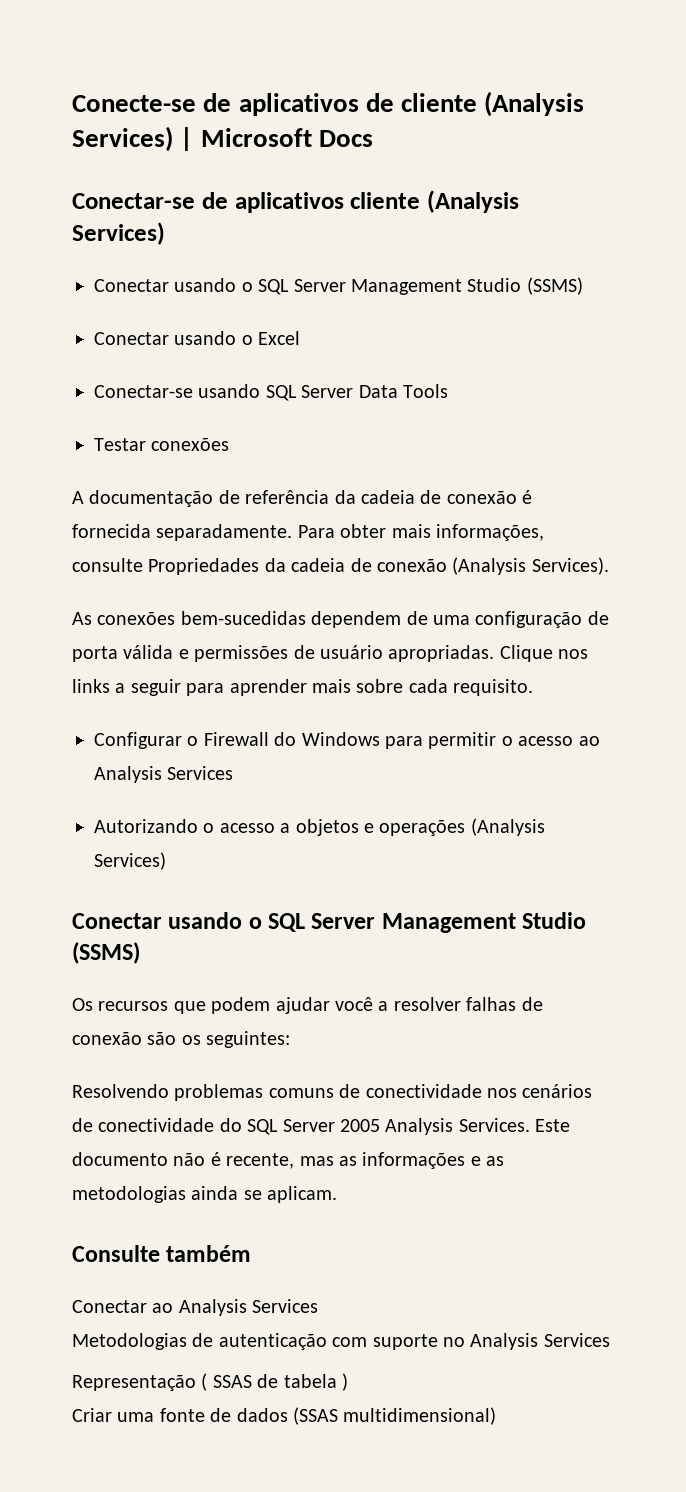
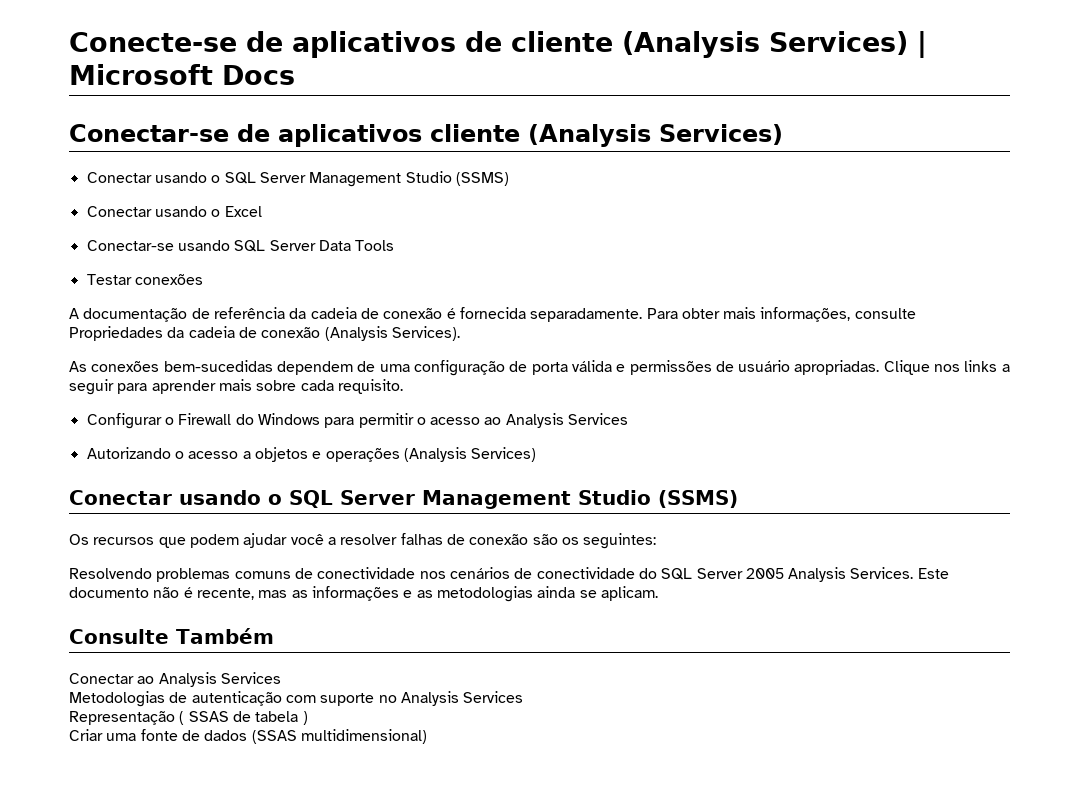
- Consulte também
+ Consulte Também

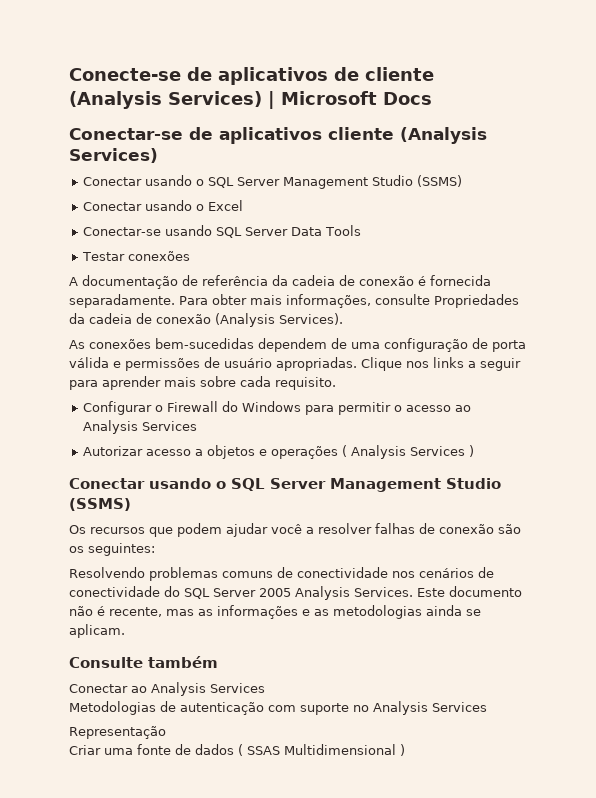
- Autorizando o acesso a objetos e operações (Analysis Services)
+ Autorizar acesso a objetos e operações ( Analysis Services )
- Consulte Também
+ Consulte também
- Representação ( SSAS de tabela )
+ Representação
- Criar uma fonte de dados (SSAS multidimensional)
+ Criar uma fonte de dados ( SSAS Multidimensional )

